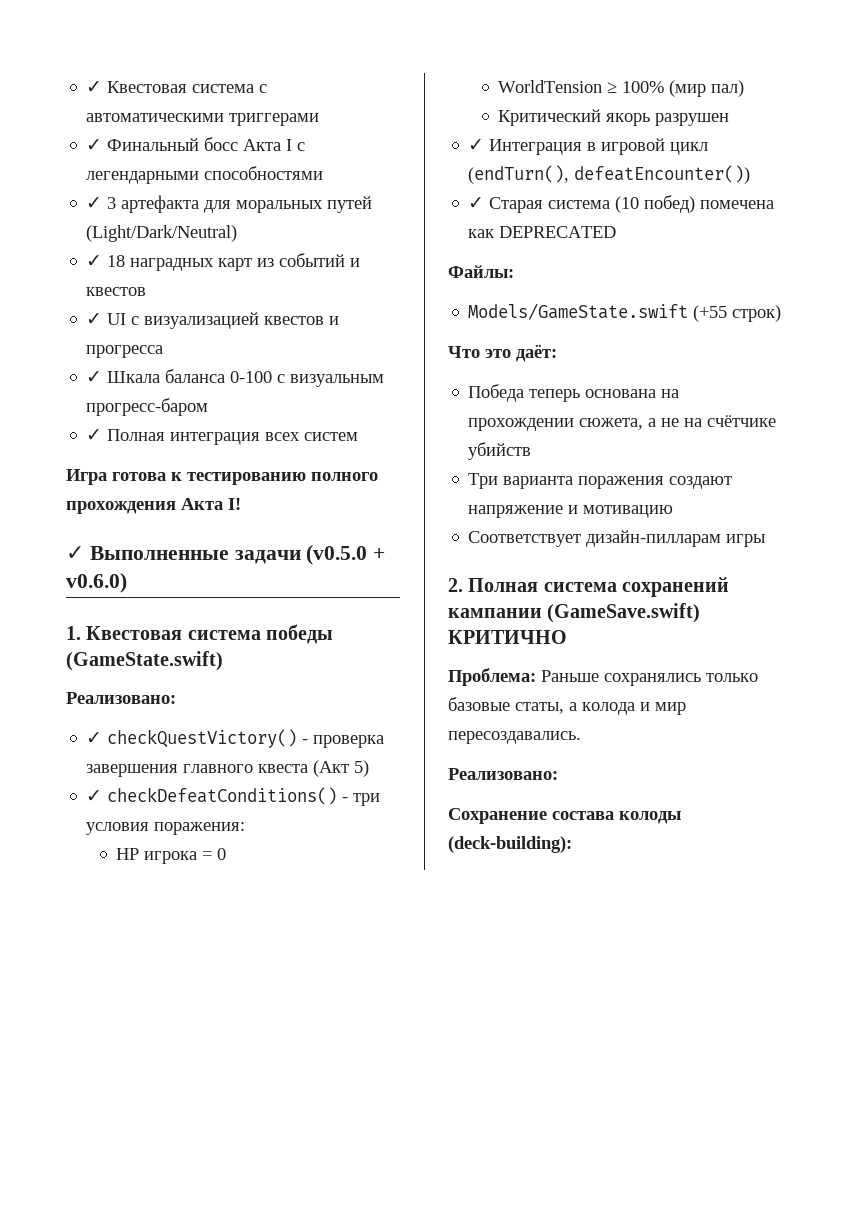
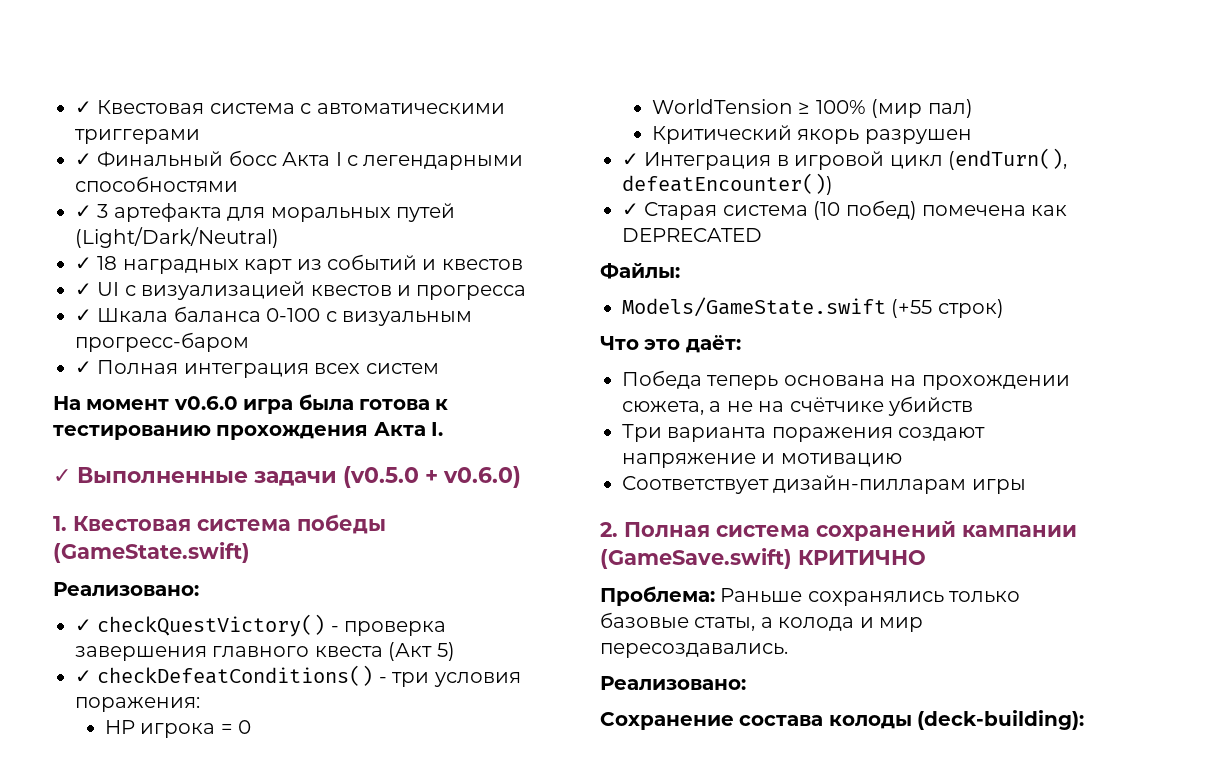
- Игра готова к тестированию полного прохождения Акта I!
+ На момент v0.6.0 игра была готова к тестированию прохождения Акта I.

